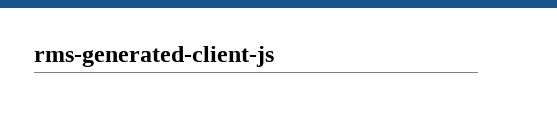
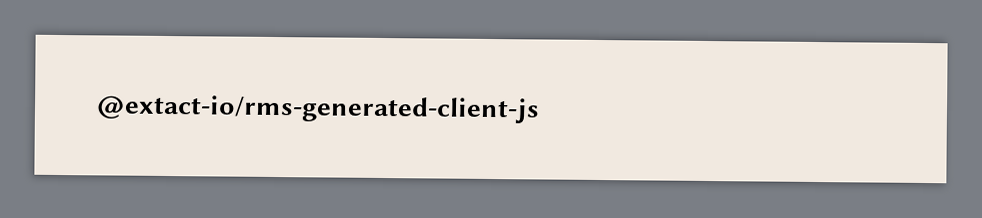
- rms-generated-client-js
+ @extact-io/rms-generated-client-js

